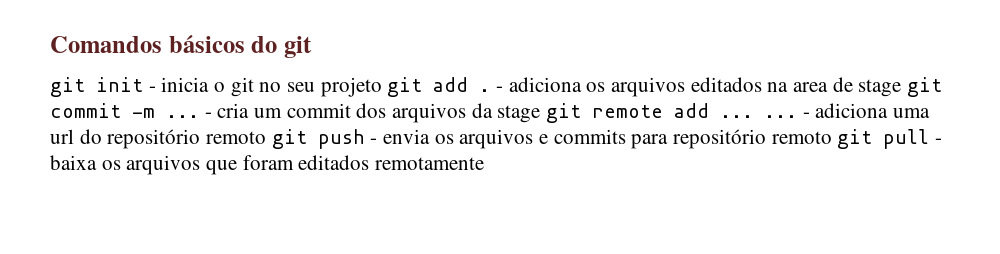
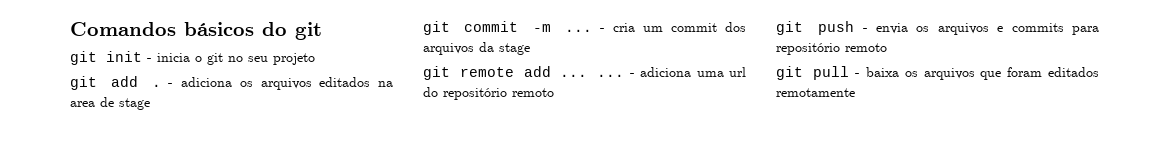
- git init - inicia o git no seu projeto git add .
+ git init - inicia o git no seu projeto
+ git add .
- - adiciona os arquivos editados na area de stage git commit -m ...
+ - adiciona os arquivos editados na area de stage
+ git commit -m ...
- - cria um commit dos arquivos da stage git remote add ... ...
+ - cria um commit dos arquivos da stage
+ git remote add ... ...
- - adiciona uma url do repositório remoto git push - envia os arquivos e commits para repositório remoto git pull - baixa os arquivos que foram editados remotamente
+ - adiciona uma url do repositório remoto
+ git push - envia os arquivos e commits para repositório remoto
+ git pull - baixa os arquivos que foram editados remotamente

